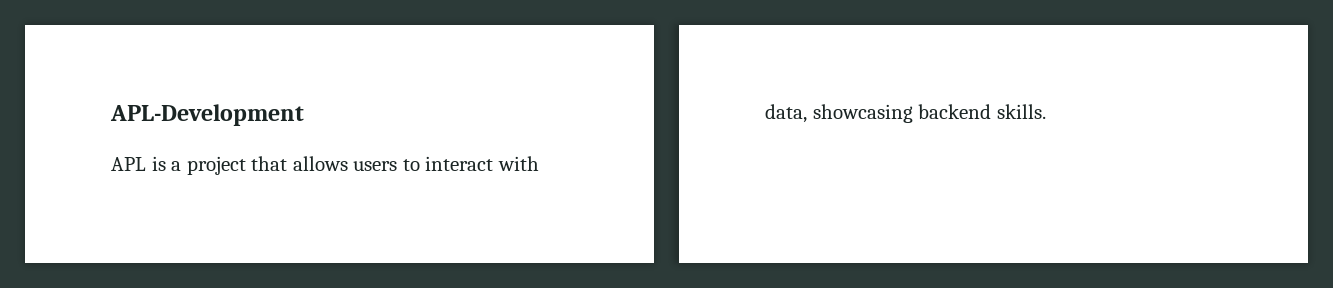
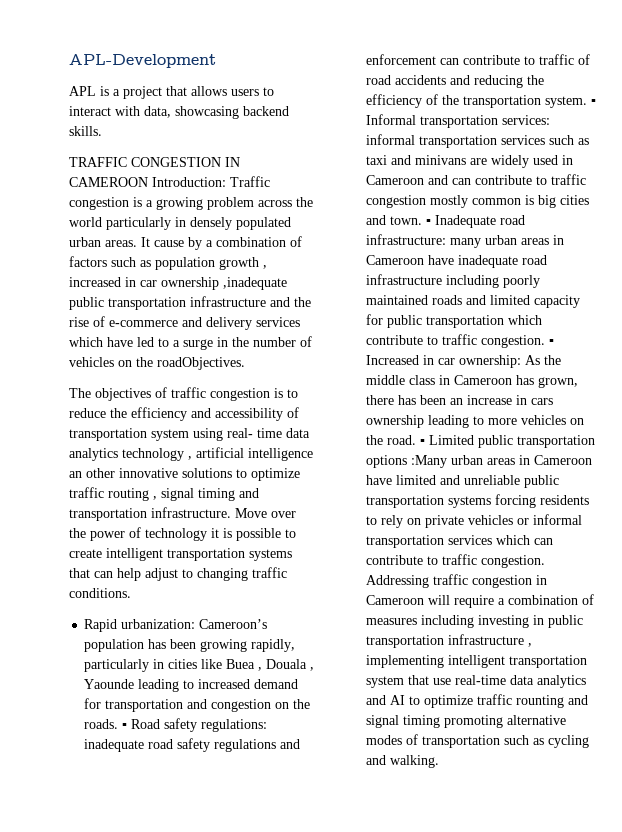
+ TRAFFIC CONGESTION IN CAMEROON Introduction: Traffic congestion is a growing problem across the world particularly in densely populated urban areas. It cause by a combination of factors such as population growth , increased in car ownership ,inadequate public transportation infrastructure and the rise of e-commerce and delivery services which have led to a surge in the number of vehicles on the roadObjectives.
+ The objectives of traffic congestion is to reduce the efficiency and accessibility of transportation system using real- time data analytics technology , artificial intelligence an other innovative solutions to optimize traffic routing , signal timing and transportation infrastructure. Move over the power of technology it is possible to create intelligent transportation systems that can help adjust to changing traffic conditions.
+ Rapid urbanization: Cameroon’s population has been growing rapidly, particularly in cities like Buea , Douala , Yaounde leading to increased demand for transportation and congestion on the roads. ▪ Road safety regulations: inadequate road safety regulations and enforcement can contribute to traffic of road accidents and reducing the efficiency of the transportation system. ▪ Informal transportation services: informal transportation services such as taxi and minivans are widely used in Cameroon and can contribute to traffic congestion mostly common is big cities and town. ▪ Inadequate road infrastructure: many urban areas in Cameroon have inadequate road infrastructure including poorly maintained roads and limited capacity for public transportation which contribute to traffic congestion. ▪ Increased in car ownership: As the middle class in Cameroon has grown, there has been an increase in cars ownership leading to more vehicles on the road. ▪ Limited public transportation options :Many urban areas in Cameroon have limited and unreliable public transportation systems forcing residents to rely on private vehicles or informal transportation services which can contribute to traffic congestion. Addressing traffic congestion in Cameroon will require a combination of measures including investing in public transportation infrastructure , implementing intelligent transportation system that use real-time data analytics and AI to optimize traffic rounting and signal timing promoting alternative modes of transportation such as cycling and walking.

